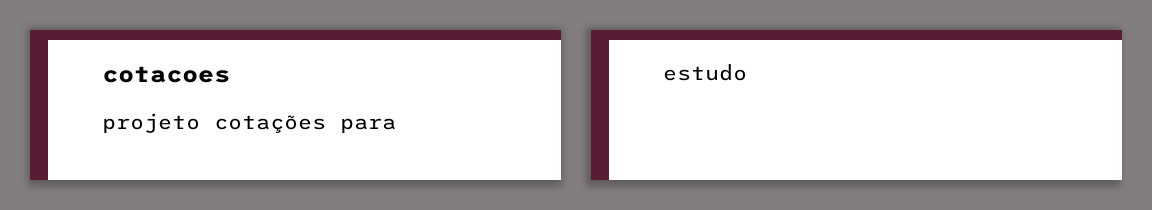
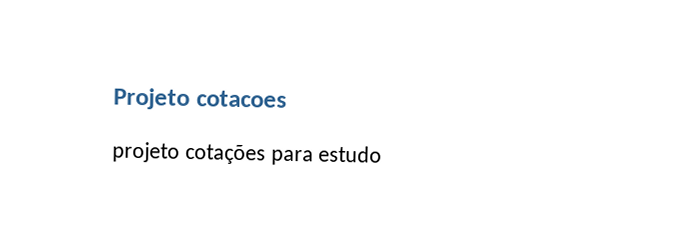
- cotacoes
+ Projeto cotacoes

